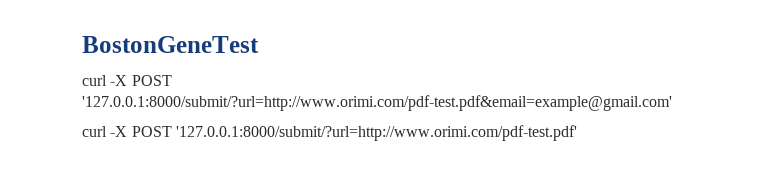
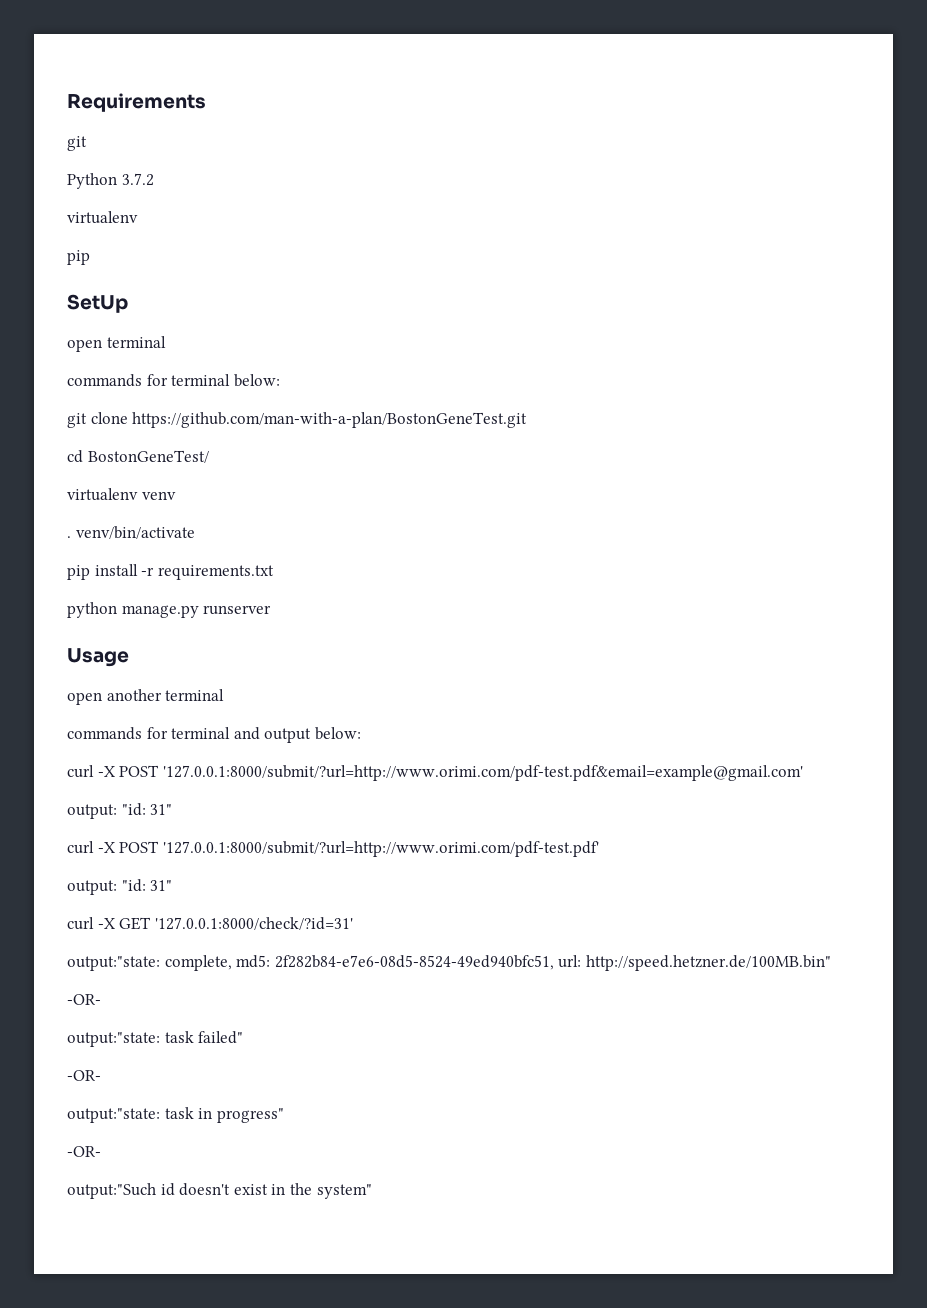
- BostonGeneTest
+ Requirements
+ git
+ Python 3.7.2
+ virtualenv
+ pip
+ SetUp
+ open terminal
+ commands for terminal below:
+ git clone https://github.com/man-with-a-plan/BostonGeneTest.git
+ cd BostonGeneTest/
+ virtualenv venv
+ . venv/bin/activate
+ pip install -r requirements.txt
+ python manage.py runserver
+ Usage
+ open another terminal
+ commands for terminal and output below:
  curl -X POST '127.0.0.1:8000/submit/?url=http://www.orimi.com/pdf-test.pdf&email=example@gmail.com'
+ output: "id: 31"
  curl -X POST '127.0.0.1:8000/submit/?url=http://www.orimi.com/pdf-test.pdf'
+ output: "id: 31"
+ curl -X GET '127.0.0.1:8000/check/?id=31'
+ output:"state: complete, md5: 2f282b84-e7e6-08d5-8524-49ed940bfc51, url: http://speed.hetzner.de/100MB.bin"
+ -OR-
+ output:"state: task failed"
+ -OR-
+ output:"state: task in progress"
+ -OR-
+ output:"Such id doesn't exist in the system"

